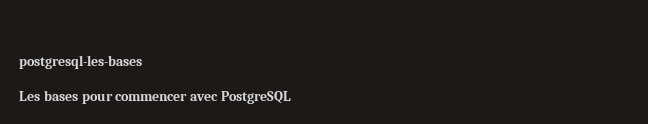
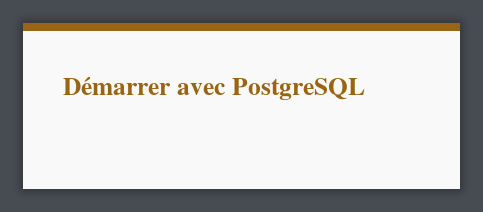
- postgresql-les-bases
- Les bases pour commencer avec PostgreSQL
+ Démarrer avec PostgreSQL

